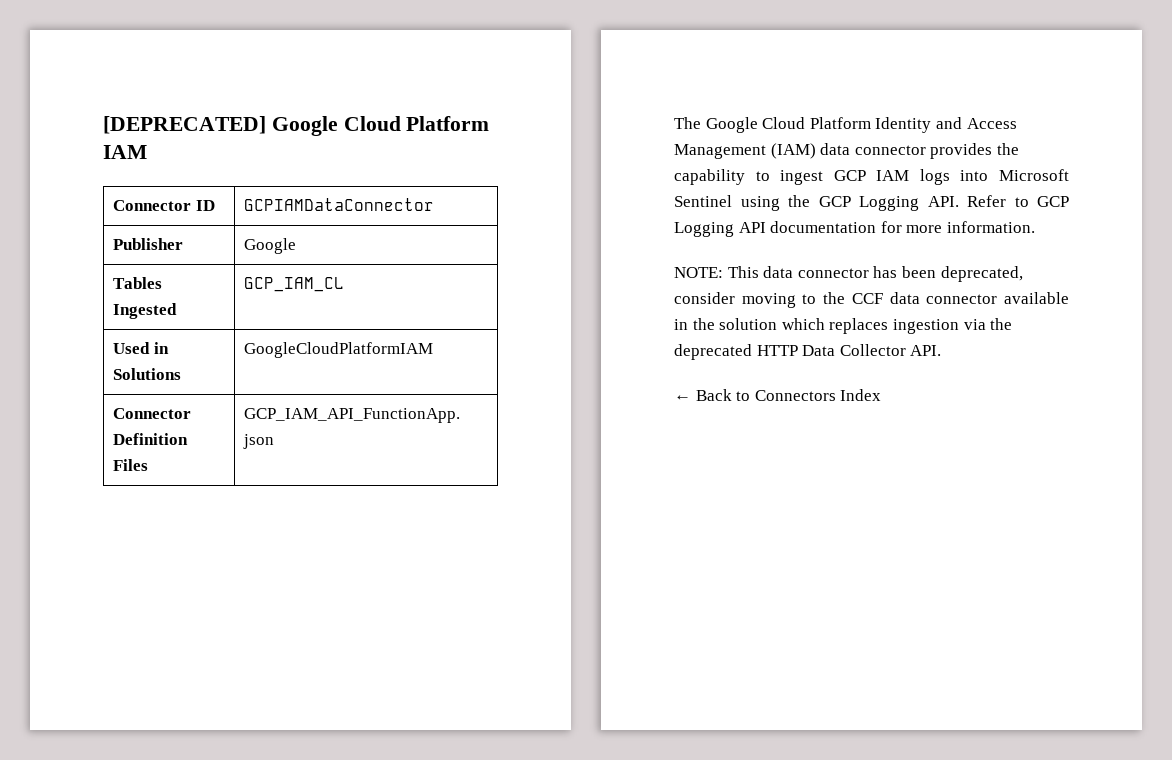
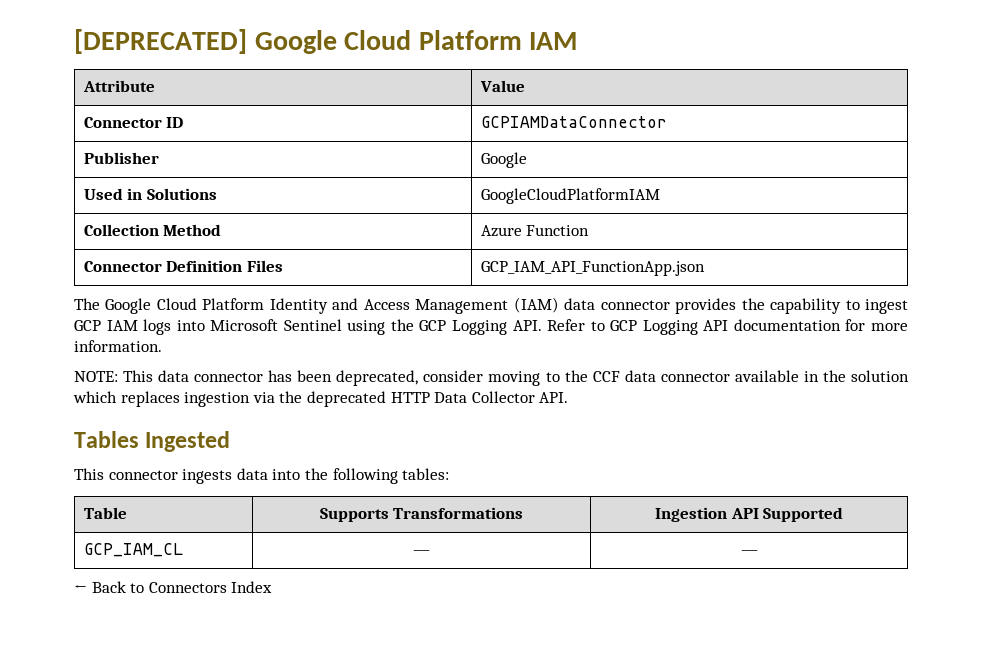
+ Attribute | Value
- Tables Ingested | GCP_IAM_CL
+ Collection Method | Azure Function
+ Tables Ingested
+ This connector ingests data into the following tables:
+ Table | Supports Transformations | Ingestion API Supported
+ GCP_IAM_CL | — | —

